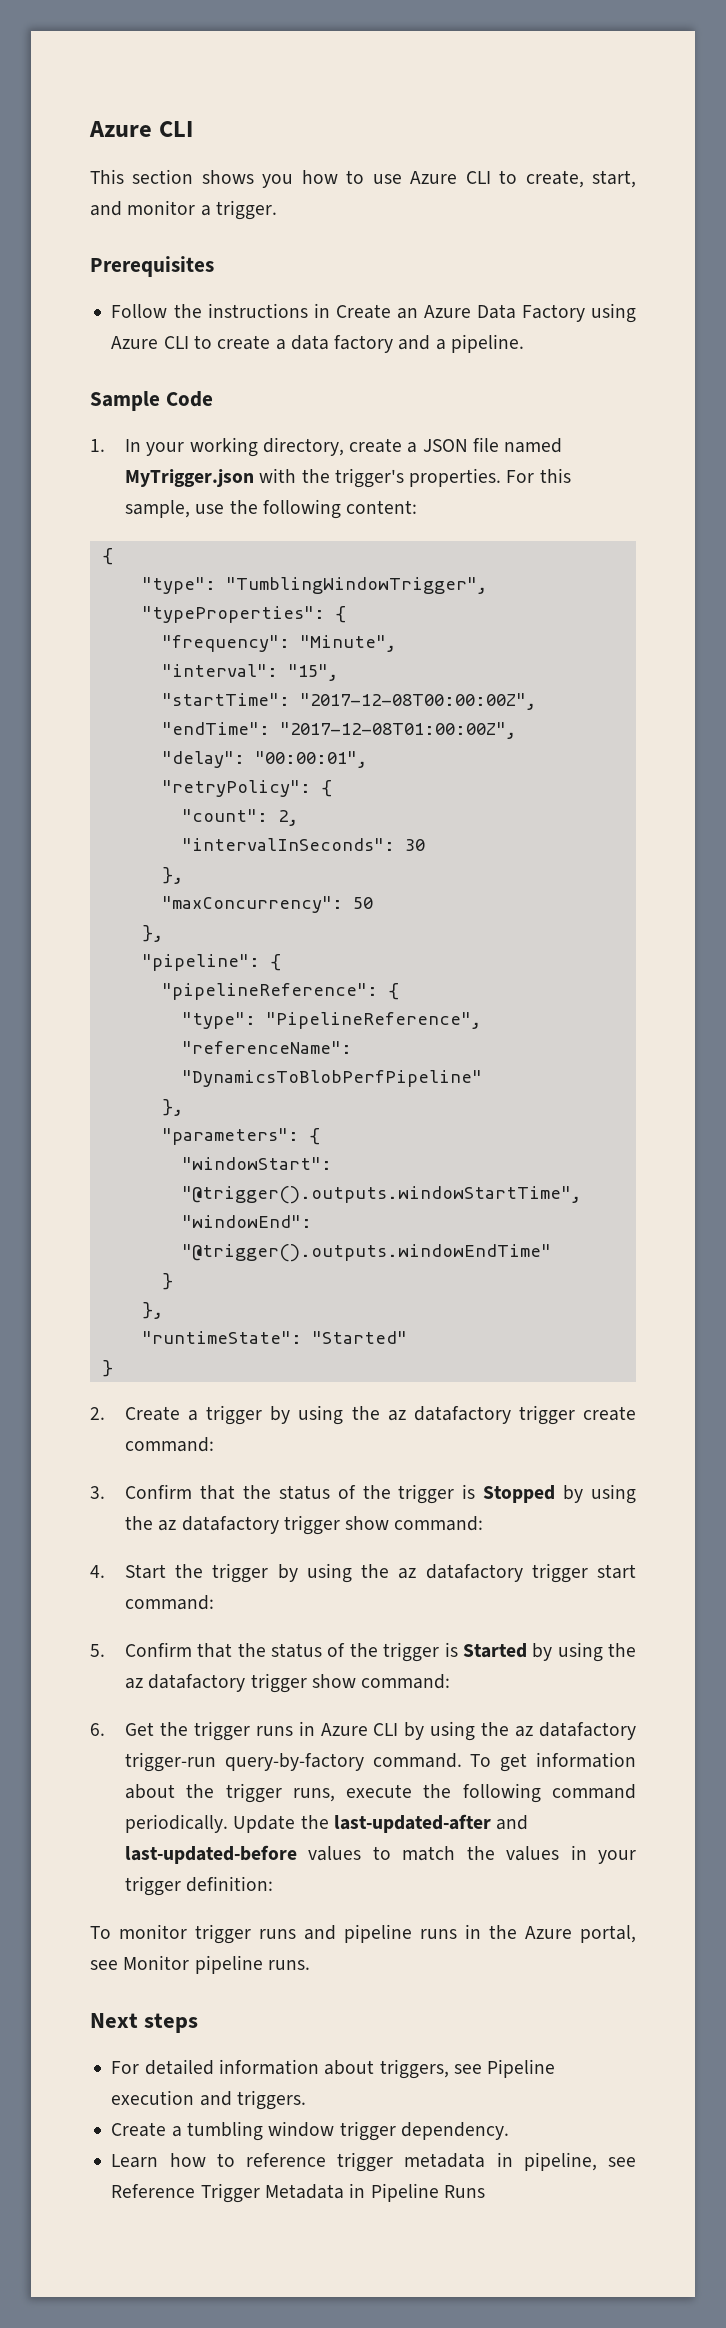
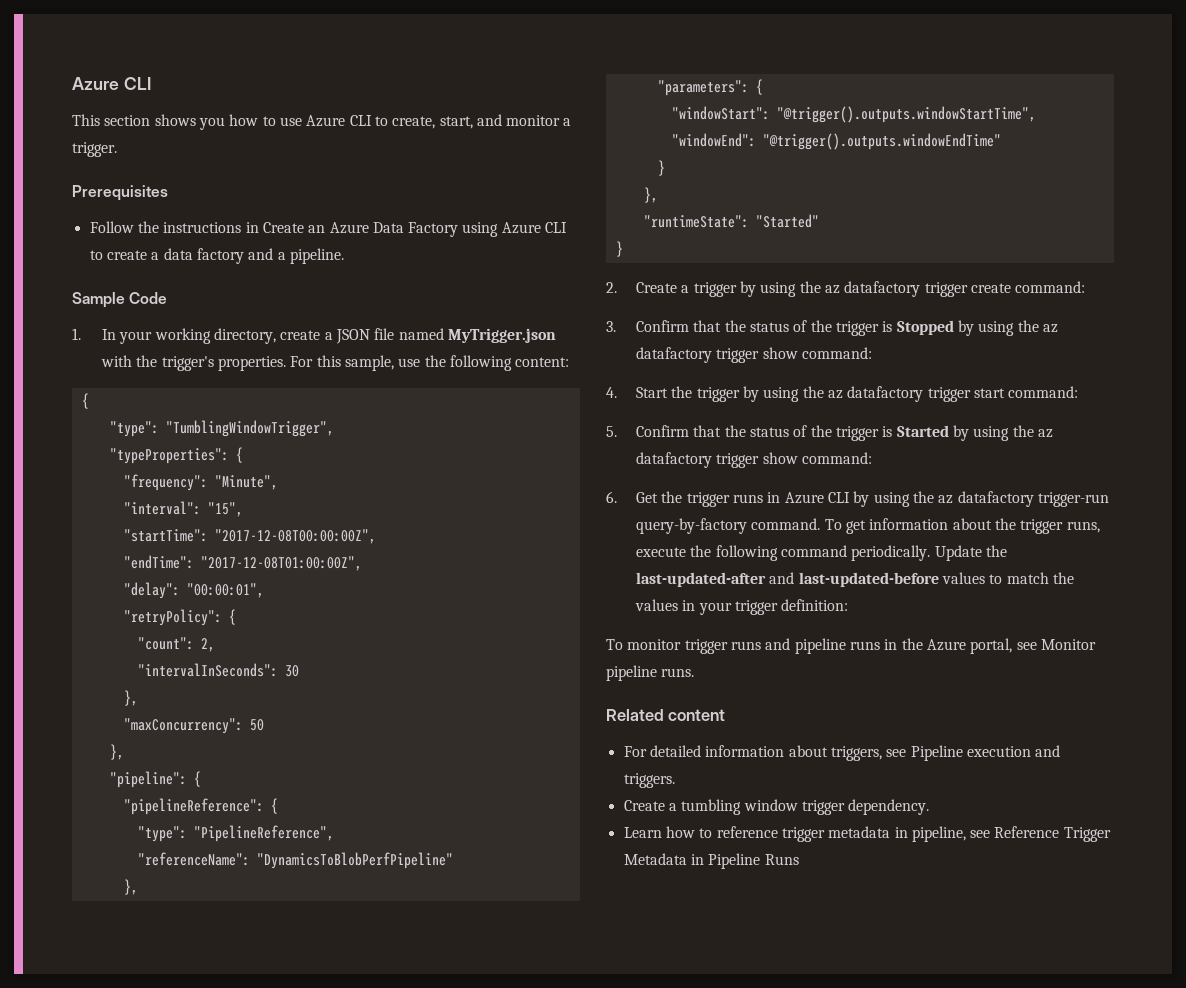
- Next steps
+ Related content

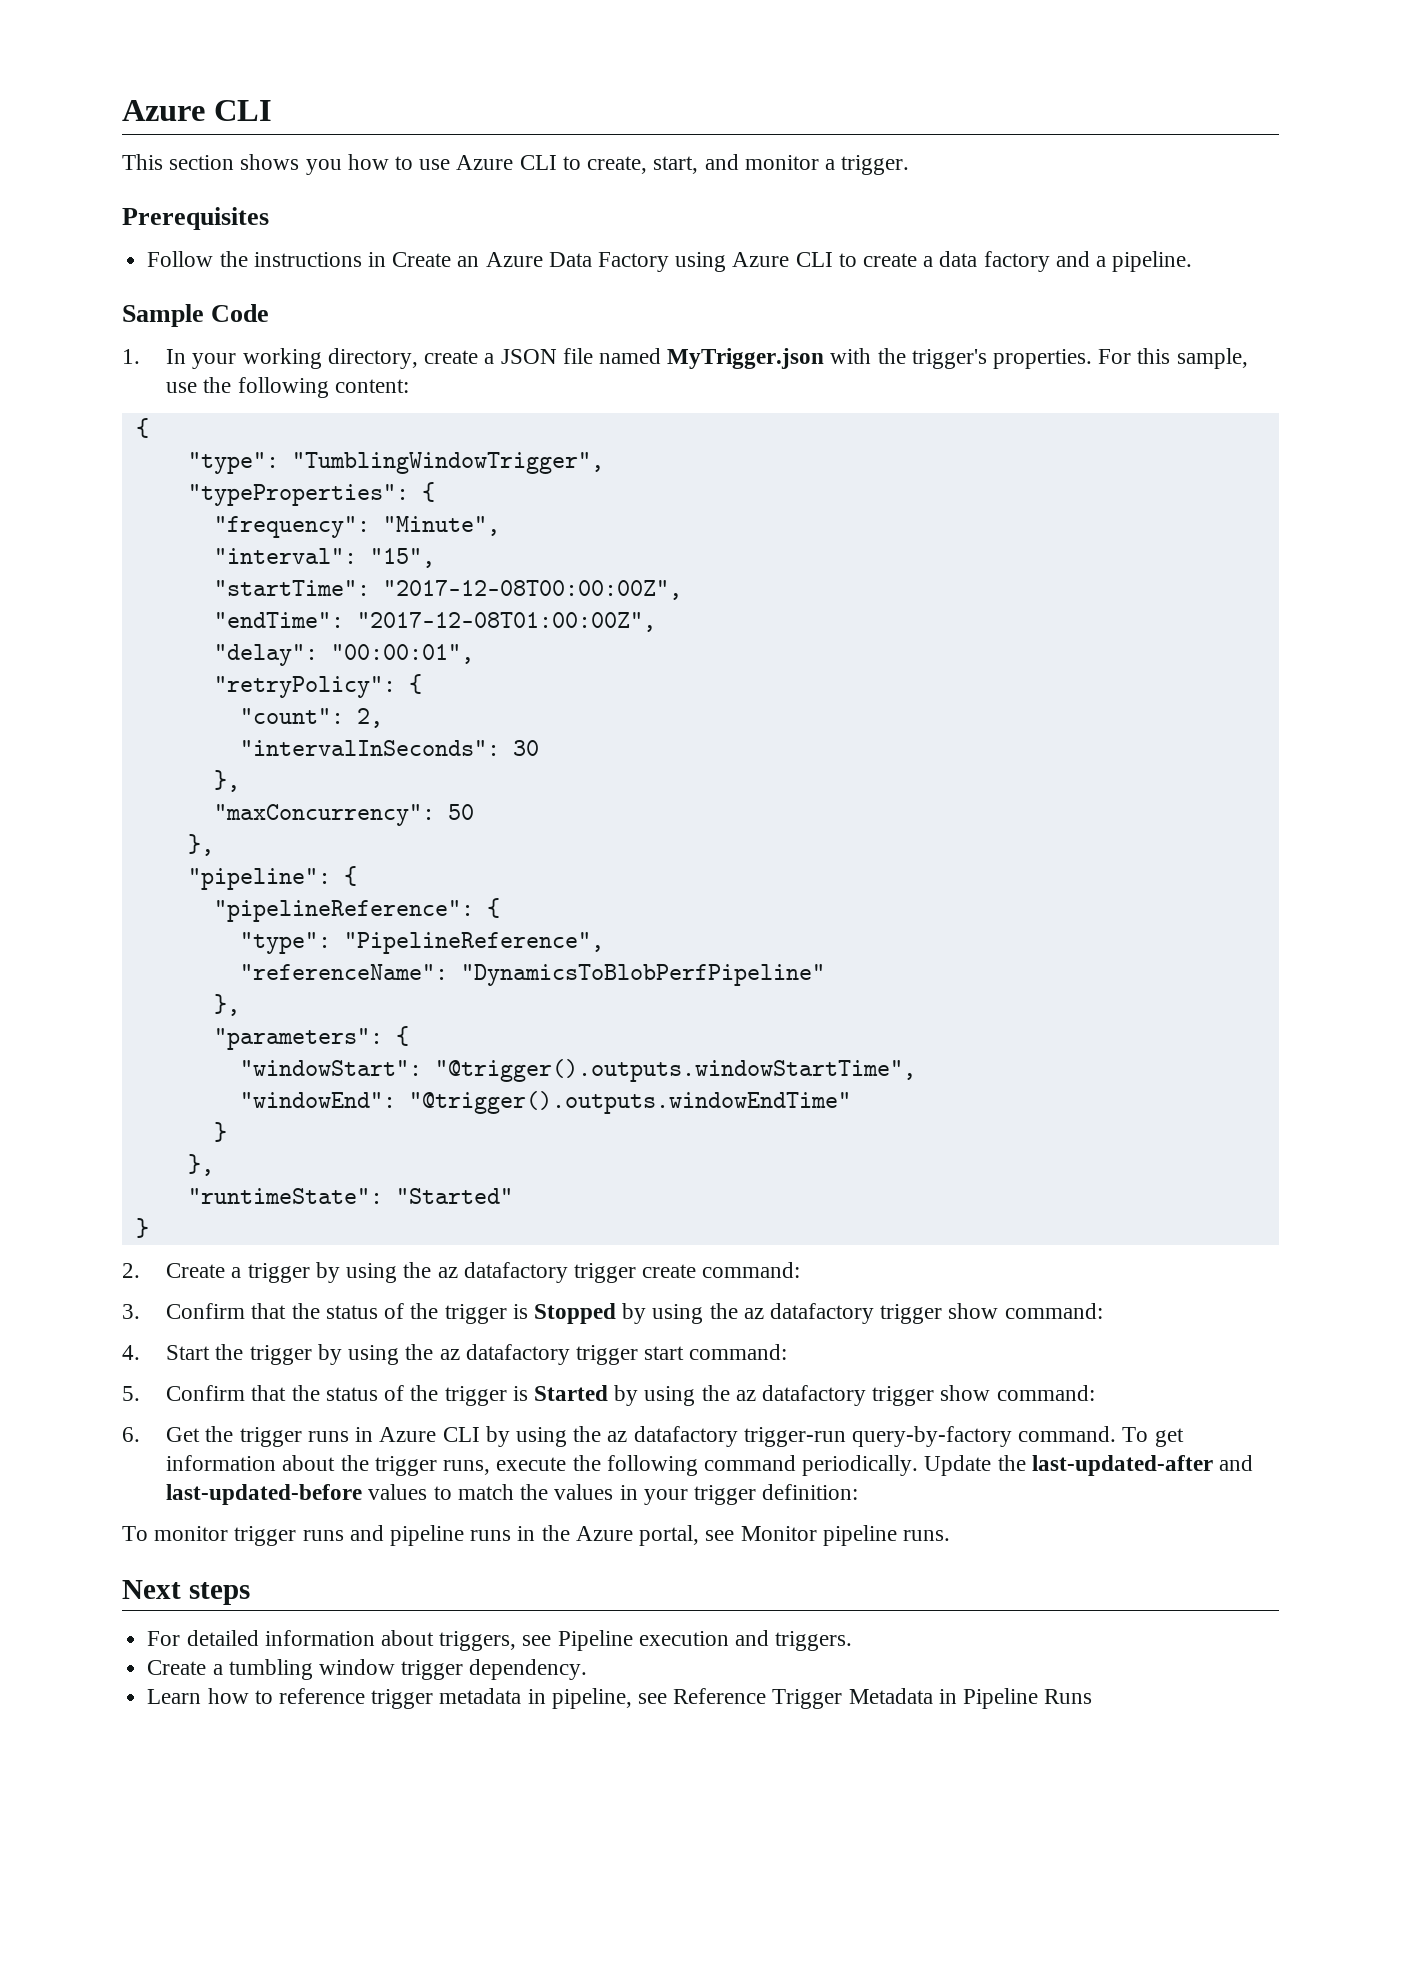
- Related content
+ Next steps

